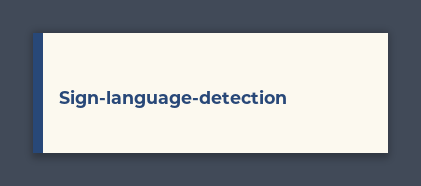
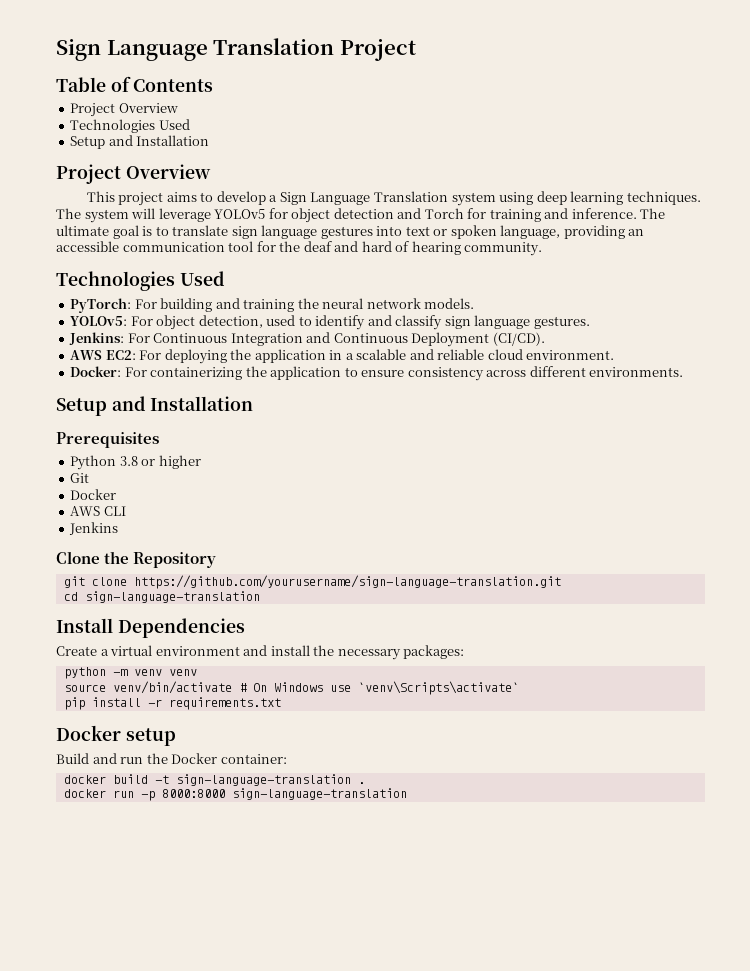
- Sign-language-detection
+ Sign Language Translation Project
+ Table of Contents
+ Project Overview
+ Technologies Used
+ Setup and Installation
+ Project Overview
+ This project aims to develop a Sign Language Translation system using deep learning techniques. The system will leverage YOLOv5 for object detection and Torch for training and inference. The ultimate goal is to translate sign language gestures into text or spoken language, providing an accessible communication tool for the deaf and hard of hearing community.
+ Technologies Used
+ PyTorch: For building and training the neural network models.
+ YOLOv5: For object detection, used to identify and classify sign language gestures.
+ Jenkins: For Continuous Integration and Continuous Deployment (CI/CD).
+ AWS EC2: For deploying the application in a scalable and reliable cloud environment.
+ Docker: For containerizing the application to ensure consistency across different environments.
+ Setup and Installation
+ Prerequisites
+ Python 3.8 or higher
+ Git
+ Docker
+ AWS CLI
+ Jenkins
+ Clone the Repository
+ git clone https://github.com/yourusername/sign-language-translation.git
+ cd sign-language-translation
+ Install Dependencies
+ Create a virtual environment and install the necessary packages:
+ python -m venv venv
+ source venv/bin/activate # On Windows use `venv\Scripts\activate`
+ pip install -r requirements.txt
+ Docker setup
+ Build and run the Docker container:
+ docker build -t sign-language-translation .
+ docker run -p 8000:8000 sign-language-translation

